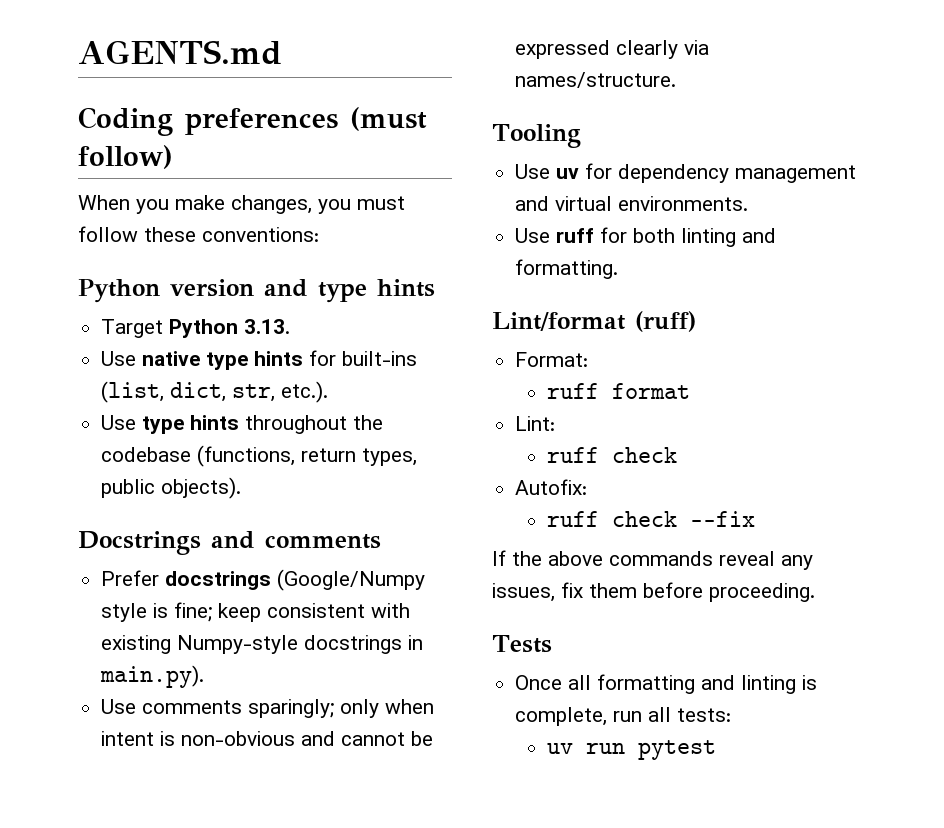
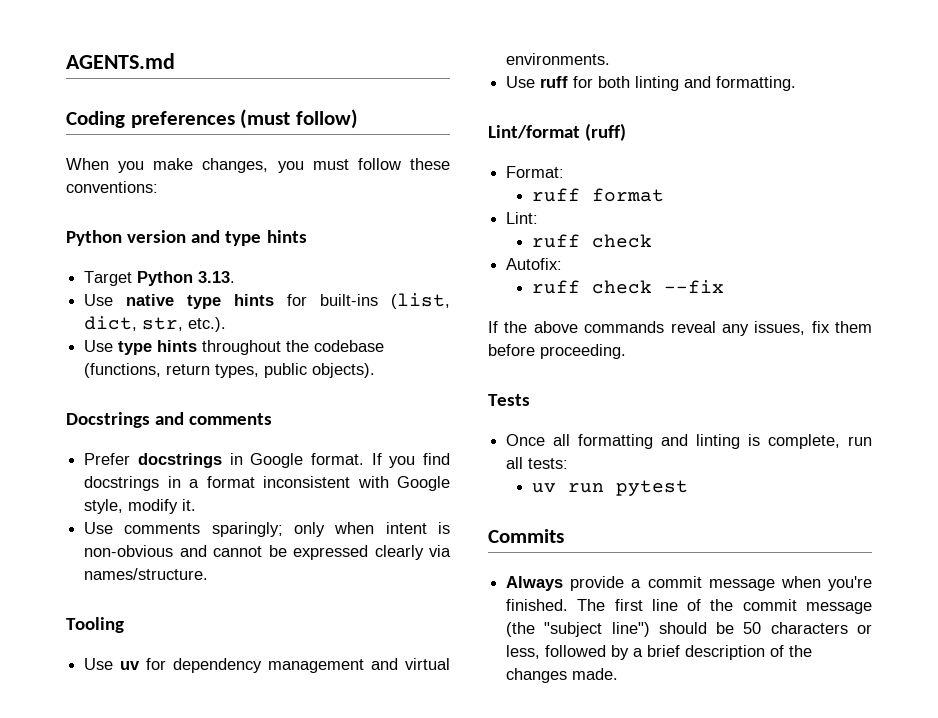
- Prefer docstrings (Google/Numpy style is fine; keep consistent with existing Numpy-style docstrings in main.py).
+ Prefer docstrings in Google format. If you find docstrings in a format inconsistent with Google style, modify it.
+ Commits
+ Always provide a commit message when you're finished. The first line of the commit message (the "subject line") should be 50 characters or less, followed by a brief description of the changes made.

